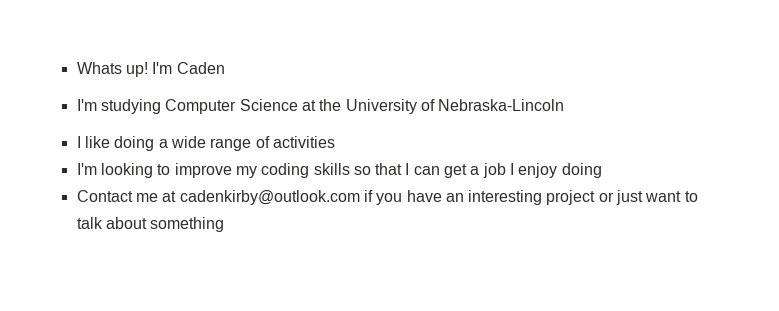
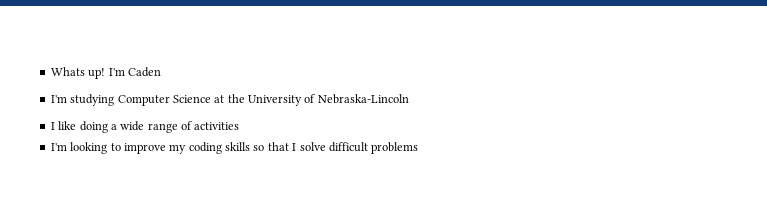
- I'm looking to improve my coding skills so that I can get a job I enjoy doing
- Contact me at cadenkirby@outlook.com if you have an interesting project or just want to talk about something
+ I'm looking to improve my coding skills so that I solve difficult problems

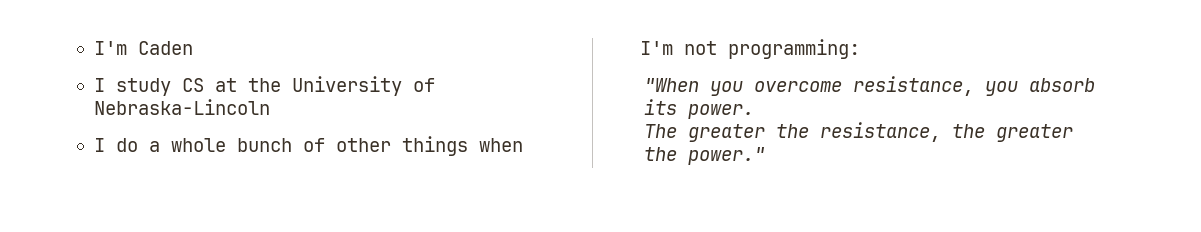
- Whats up!
- I'm studying Computer Science at the University of Nebraska-Lincoln
+ I study CS at the University of Nebraska-Lincoln
- I like doing a wide range of activities
- I'm looking to improve my coding skills so that I solve difficult problems
+ I do a whole bunch of other things when I'm not programming:
+ "When you overcome resistance, you absorb its power.
+ The greater the resistance, the greater the power."

